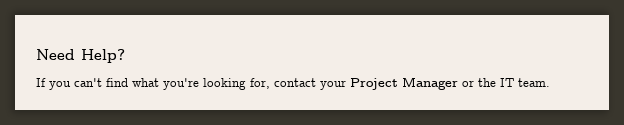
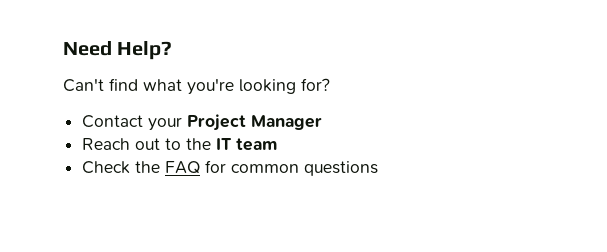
- If you can't find what you're looking for, contact your Project Manager or the IT team.
+ Can't find what you're looking for?
+ Contact your Project Manager
+ Reach out to the IT team
+ Check the FAQ for common questions

